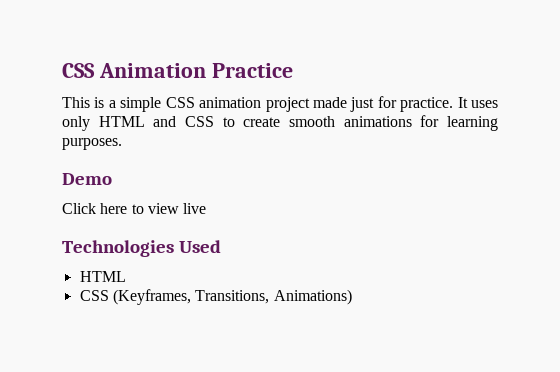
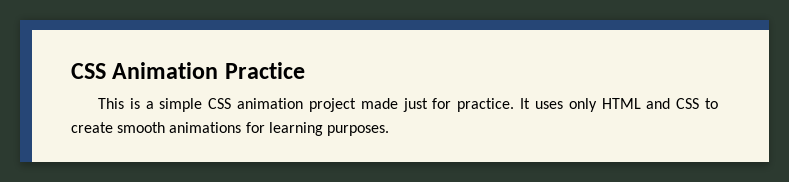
- Demo
- Click here to view live
- Technologies Used
- HTML
- CSS (Keyframes, Transitions, Animations)

